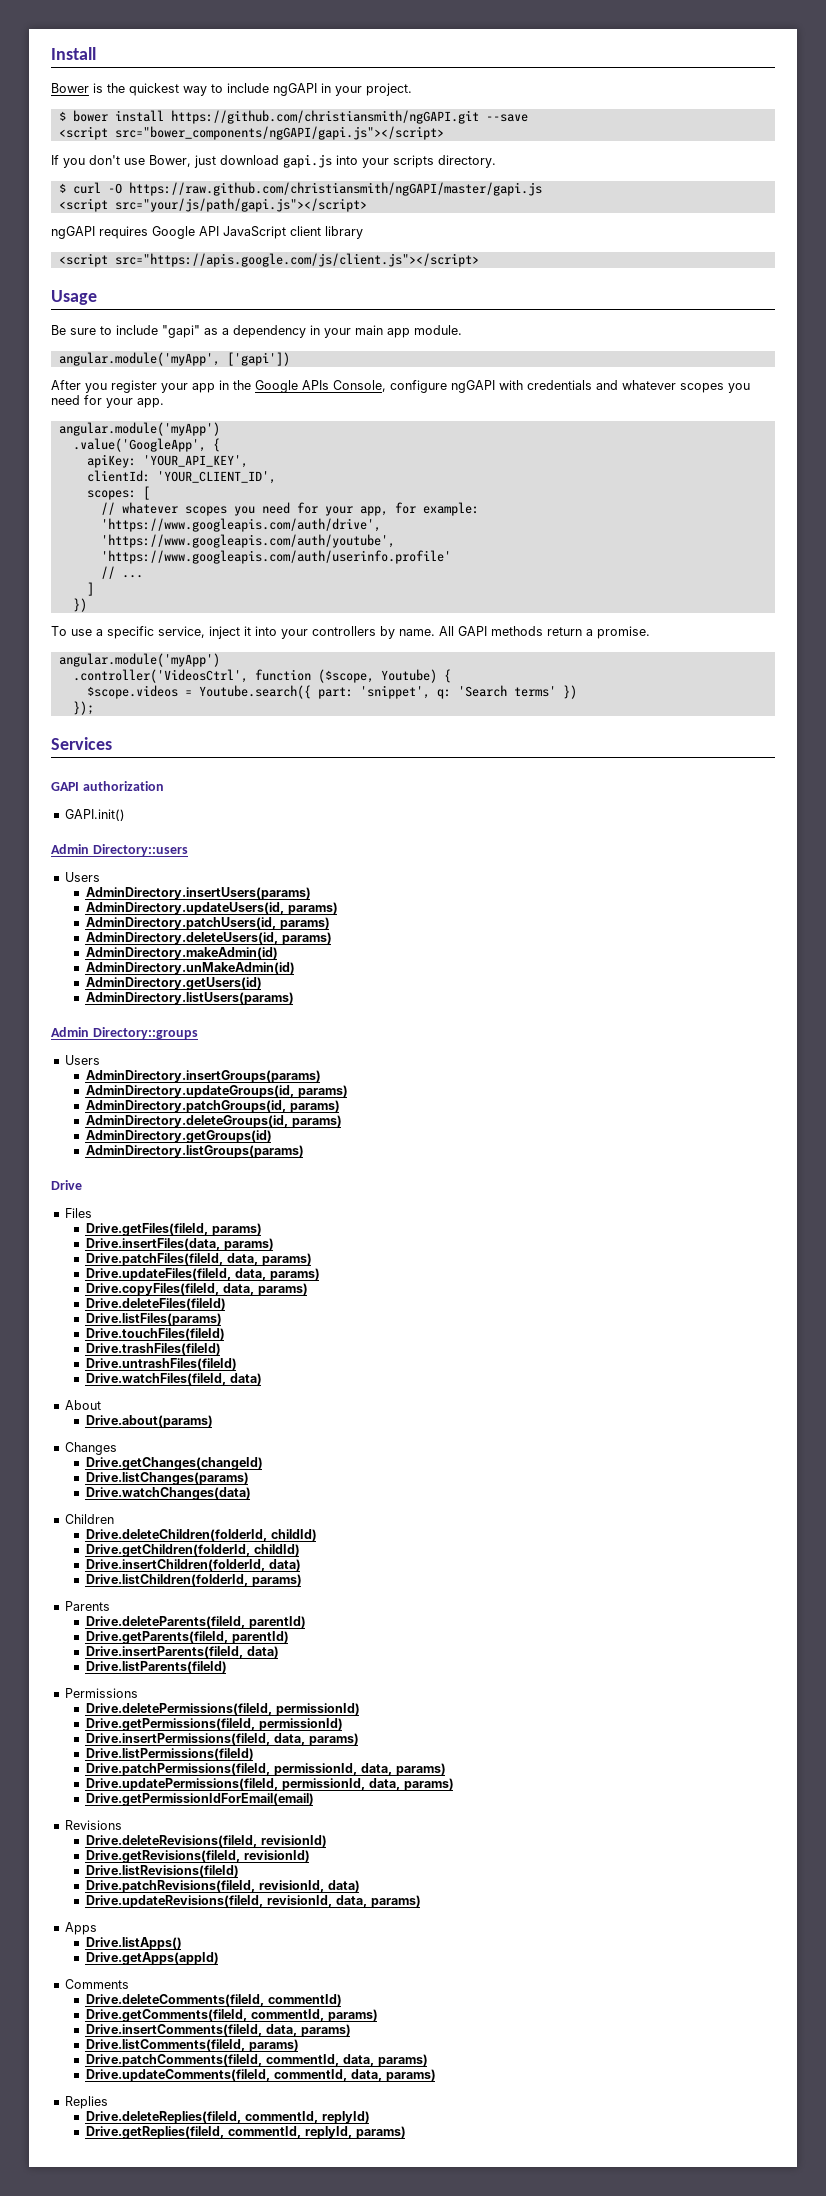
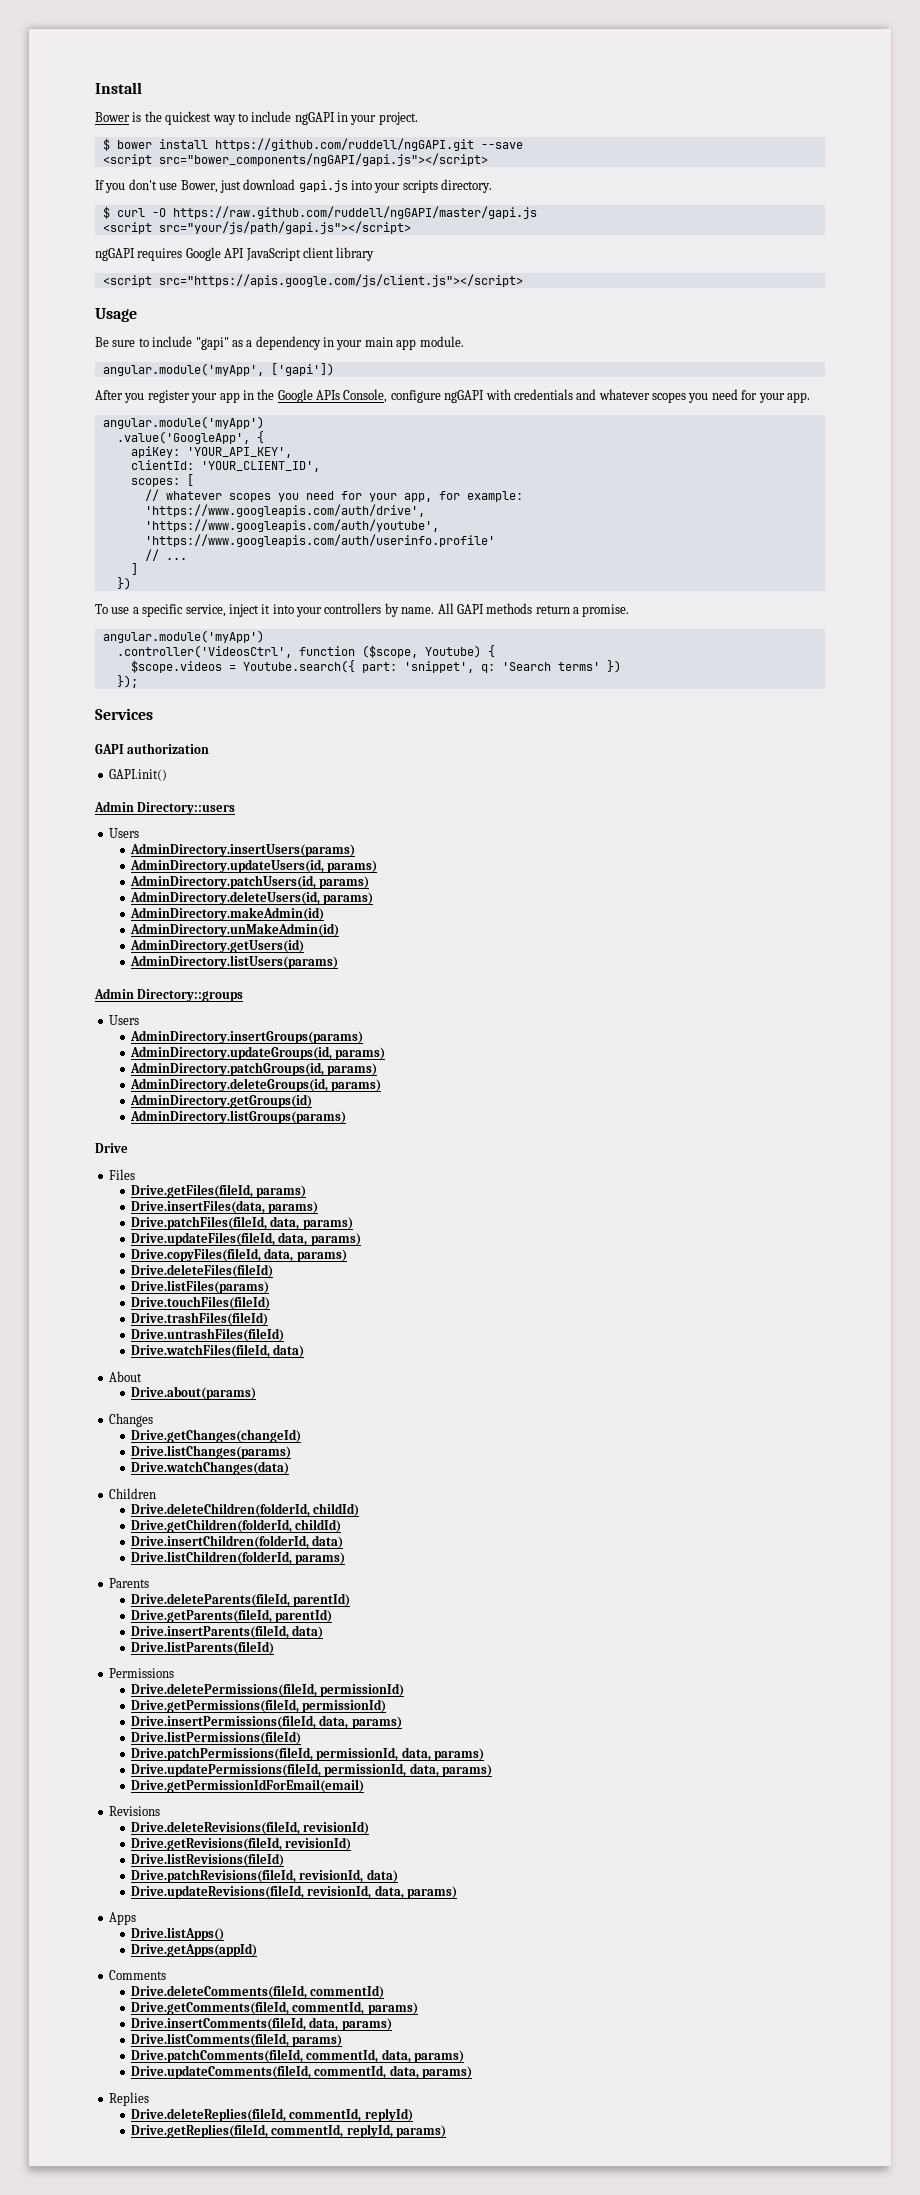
- $ bower install https://github.com/christiansmith/ngGAPI.git --save
+ $ bower install https://github.com/ruddell/ngGAPI.git --save
- $ curl -O https://raw.github.com/christiansmith/ngGAPI/master/gapi.js
+ $ curl -O https://raw.github.com/ruddell/ngGAPI/master/gapi.js

